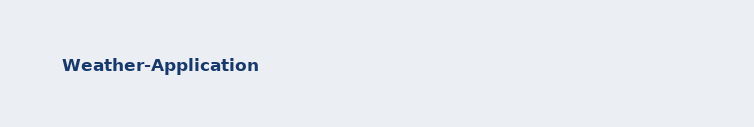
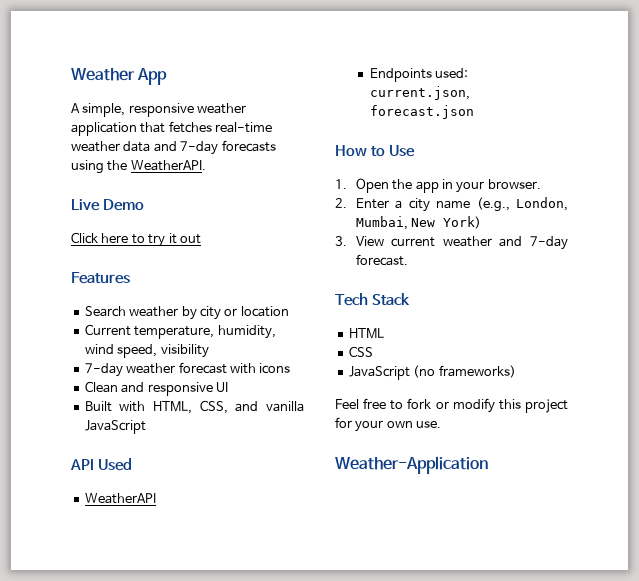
+ Weather App
+ A simple, responsive weather application that fetches real-time weather data and 7-day forecasts using the WeatherAPI.
+ Live Demo
+ Click here to try it out
+ Features
+ Search weather by city or location
+ Current temperature, humidity, wind speed, visibility
+ 7-day weather forecast with icons
+ Clean and responsive UI
+ Built with HTML, CSS, and vanilla JavaScript
+ API Used
+ WeatherAPI
+ Endpoints used: current.json, forecast.json
+ How to Use
+ 1. Open the app in your browser.
+ 2. Enter a city name (e.g., London, Mumbai, New York)
+ 3. View current weather and 7-day forecast.
+ Tech Stack
+ HTML
+ CSS
+ JavaScript (no frameworks)
+ Feel free to fork or modify this project for your own use.

